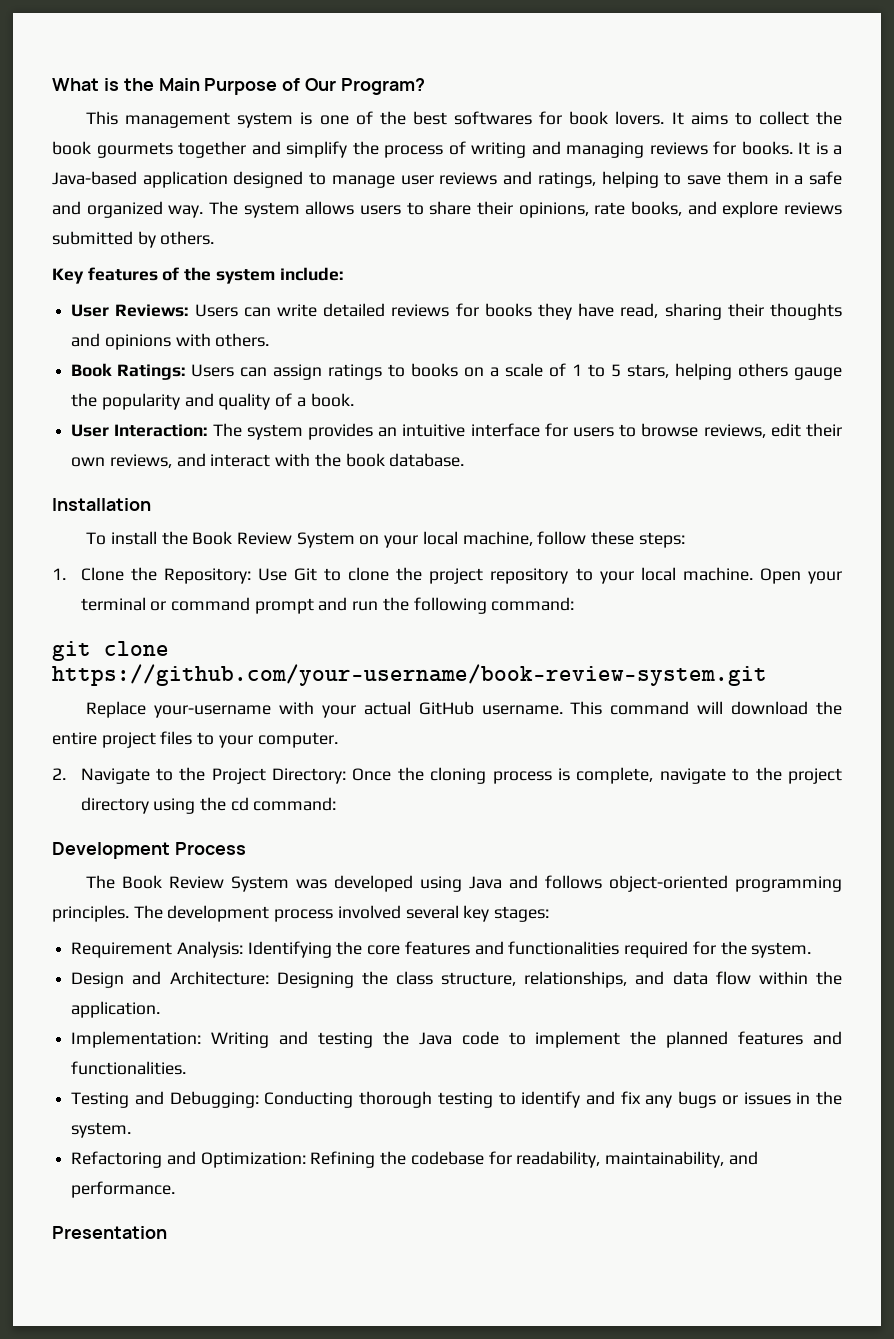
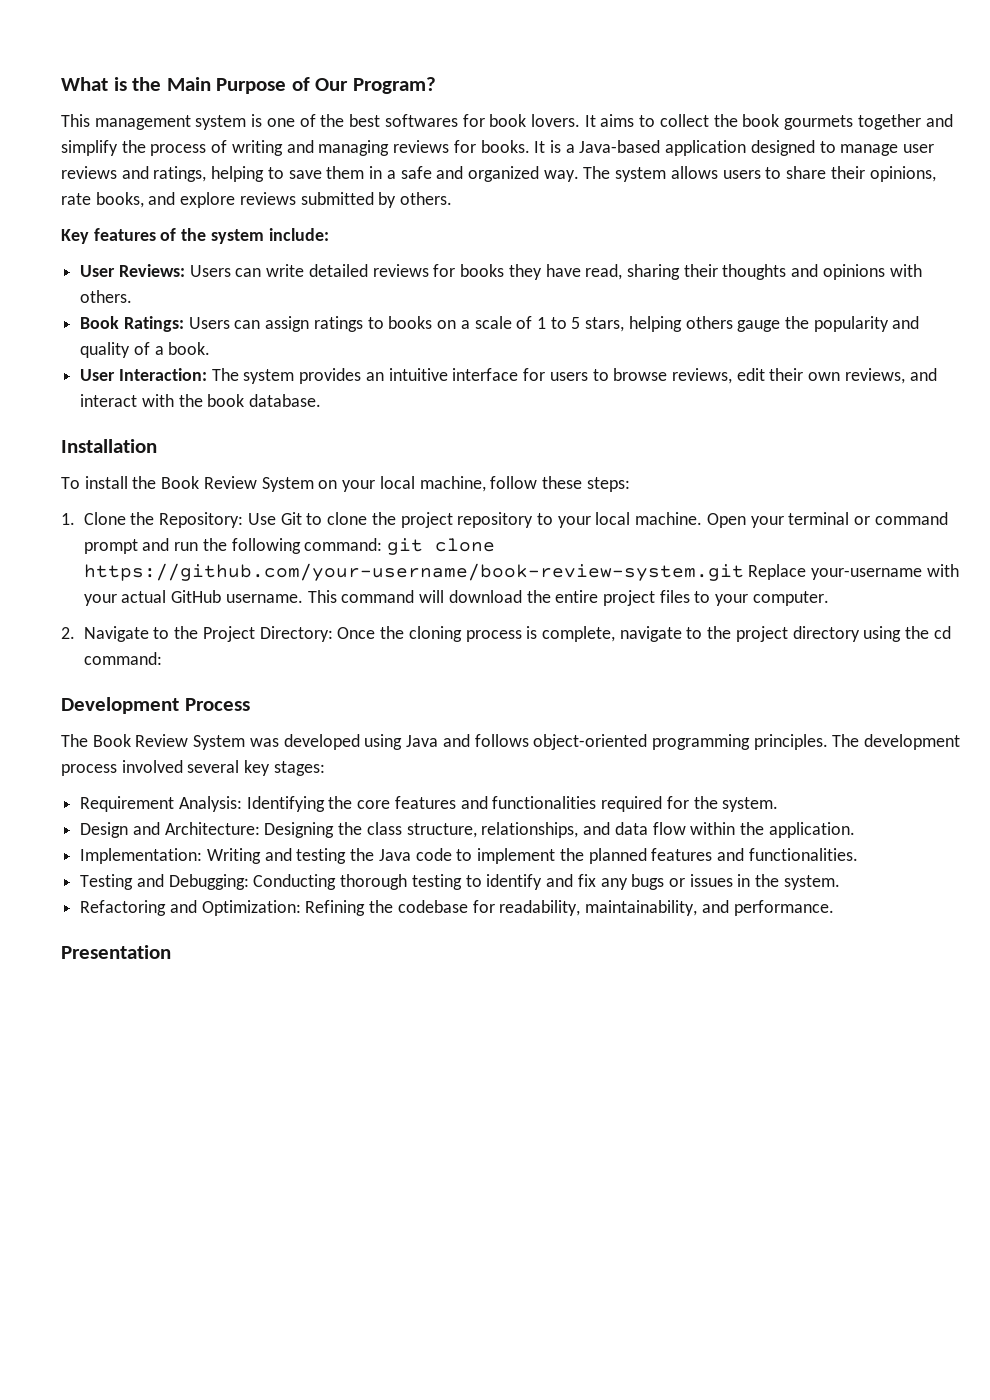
- Open your terminal or command prompt and run the following command:
- git clone https://github.com/your-username/book-review-system.git
- Replace your-username with your actual GitHub username.
+ Open your terminal or command prompt and run the following command: git clone https://github.com/your-username/book-review-system.git Replace your-username with your actual GitHub username.

